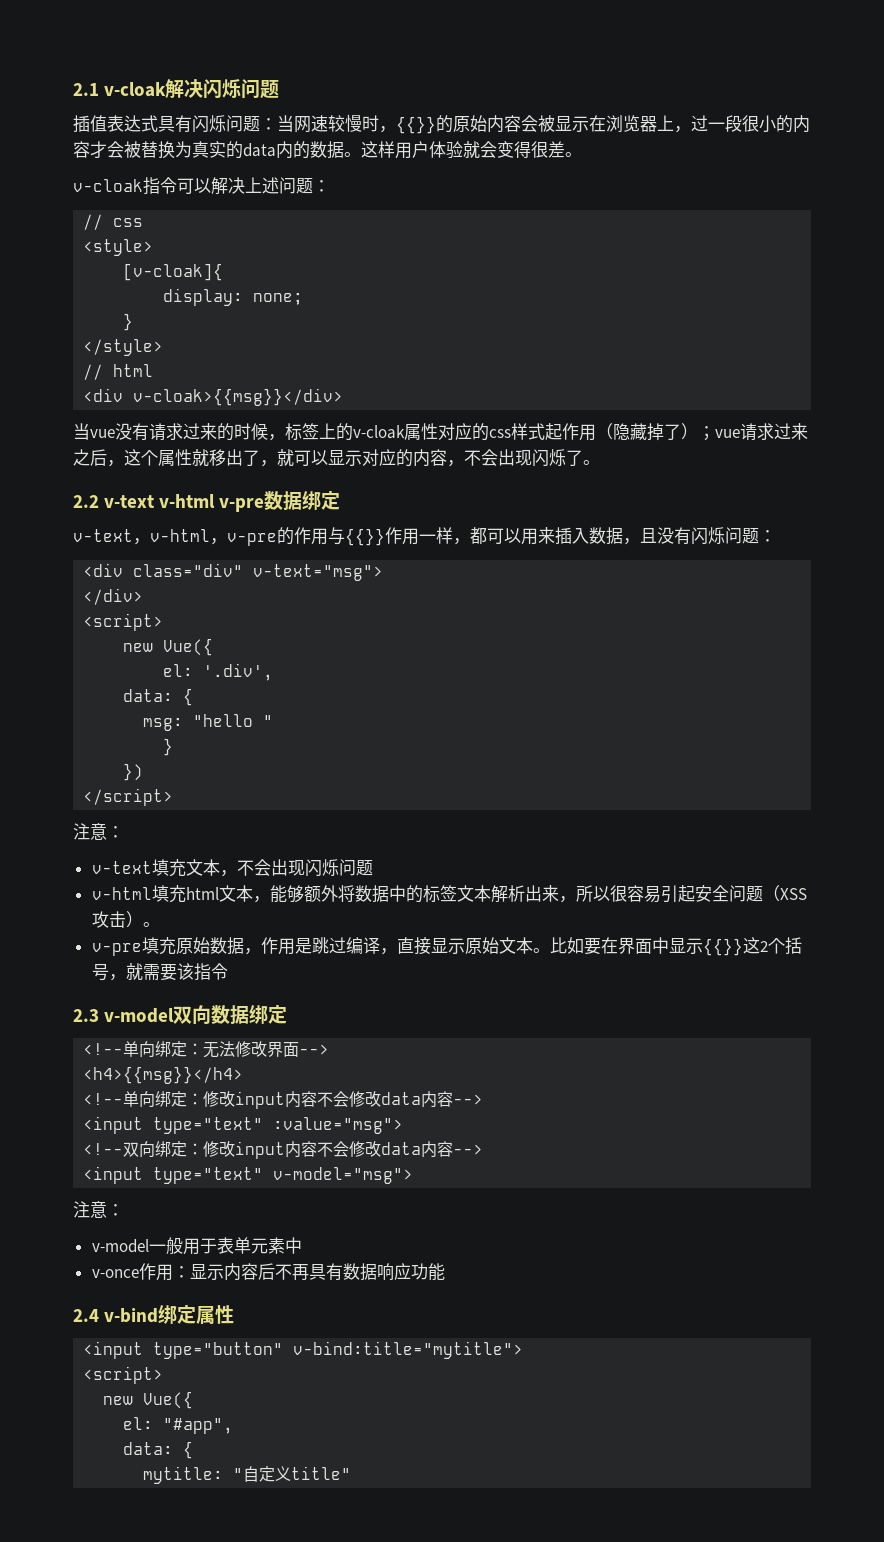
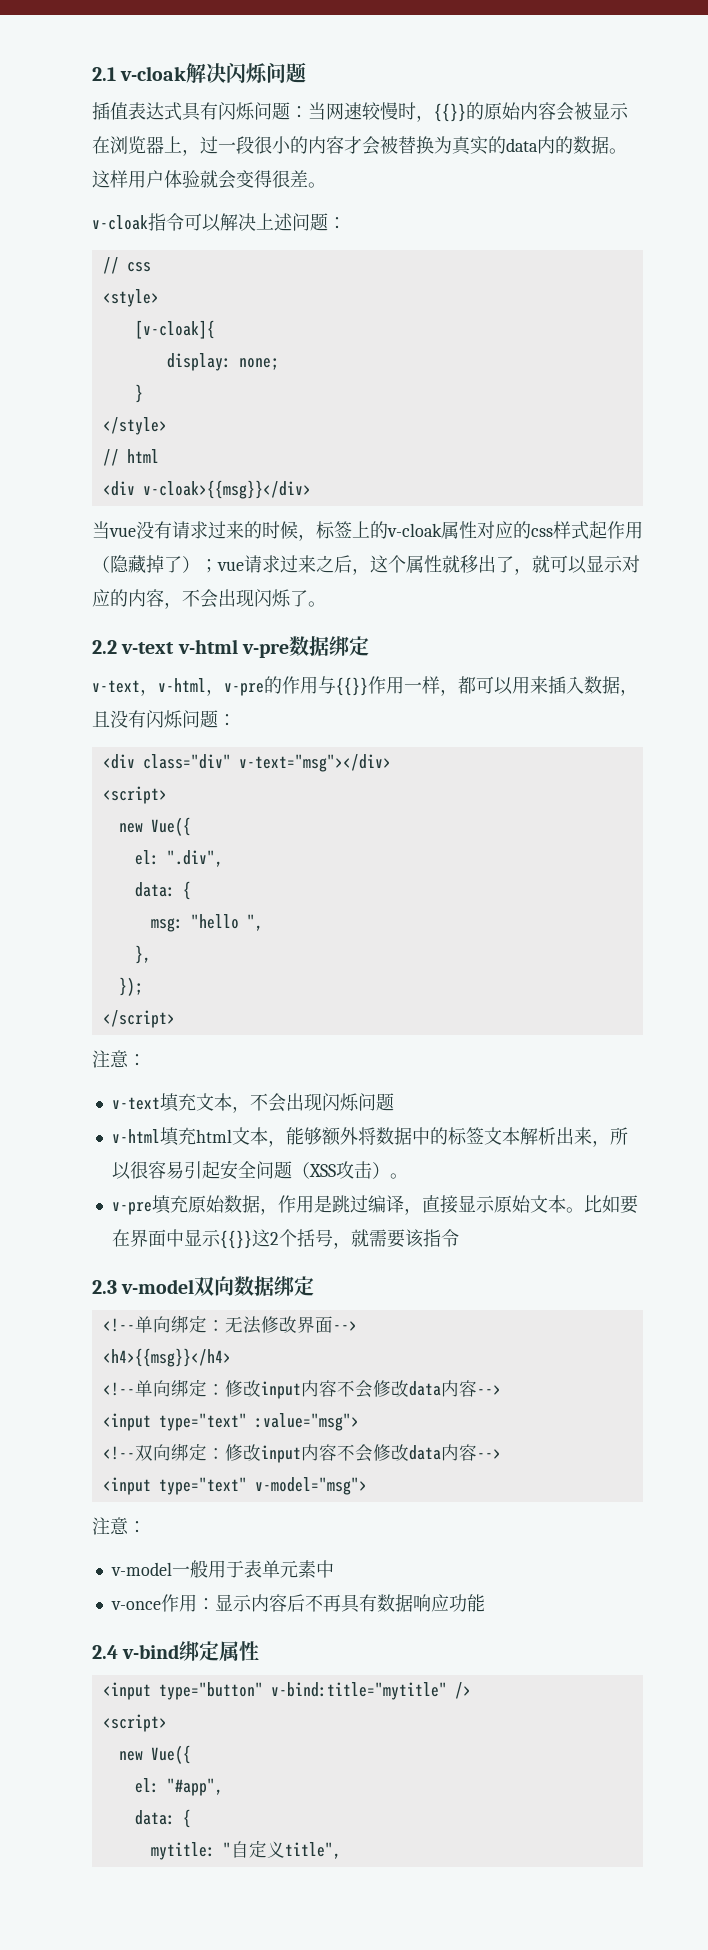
- <div class="div" v-text="msg">
- </div>
+ <div class="div" v-text="msg"></div>
  <script>
  new Vue({
- el: '.div',
+ el: ".div",
- msg: "hello "
- }
- })
+ msg: "hello ",
+ },
+ });
- <input type="button" v-bind:title="mytitle">
+ <input type="button" v-bind:title="mytitle" />
- mytitle: "自定义title"
+ mytitle: "自定义title",

